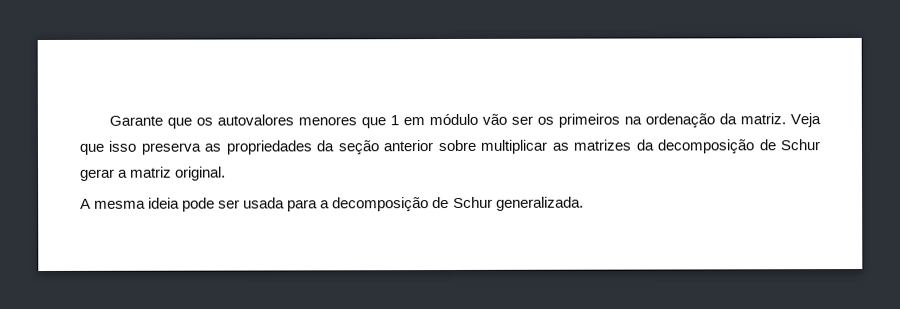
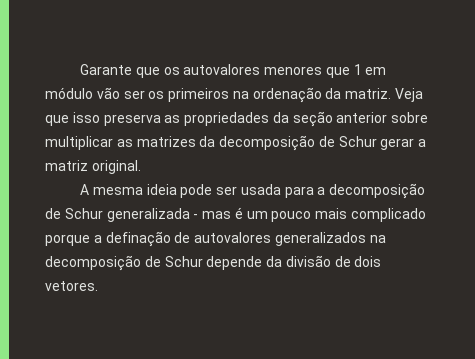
- A mesma ideia pode ser usada para a decomposição de Schur generalizada.
+ A mesma ideia pode ser usada para a decomposição de Schur generalizada - mas é um pouco mais complicado porque a definação de autovalores generalizados na decomposição de Schur depende da divisão de dois vetores.

